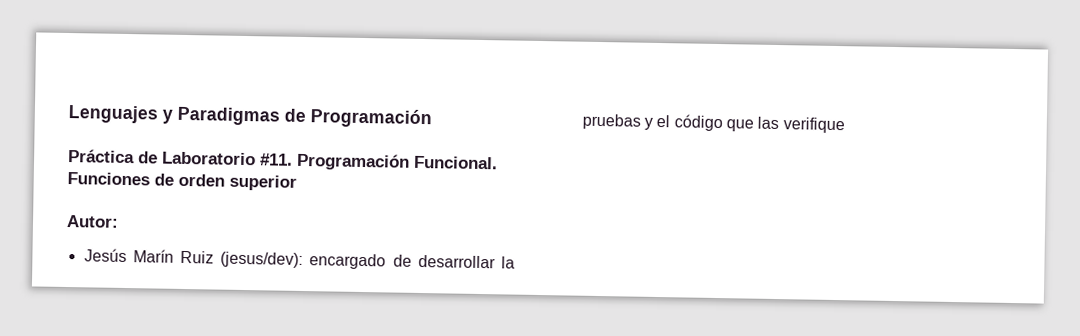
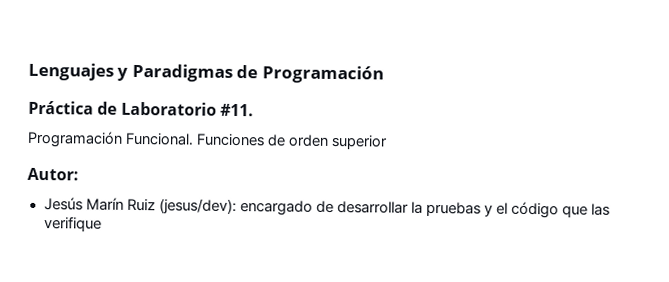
- Práctica de Laboratorio #11. Programación Funcional.
+ Práctica de Laboratorio #11.
+ Programación Funcional.

